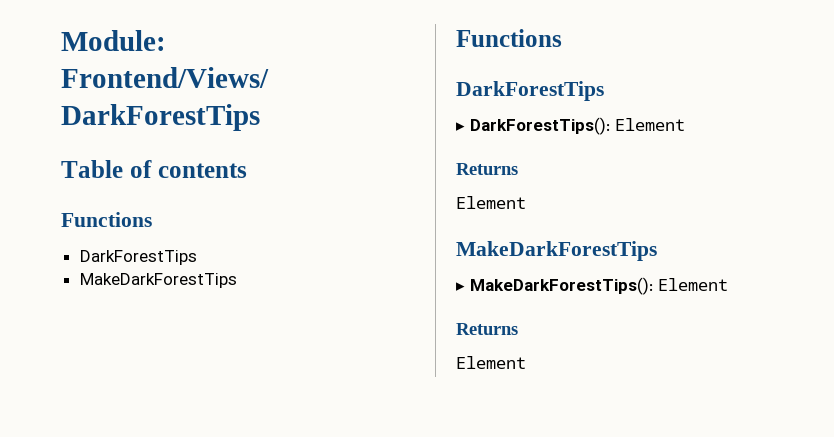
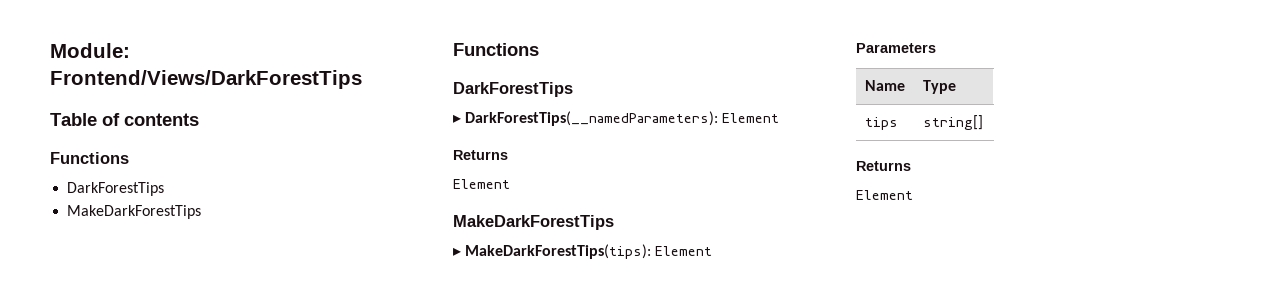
- ▸ DarkForestTips(): Element
+ ▸ DarkForestTips(__namedParameters): Element
- ▸ MakeDarkForestTips(): Element
+ ▸ MakeDarkForestTips(tips): Element
+ Parameters
+ Name | Type
+ tips | string[]

